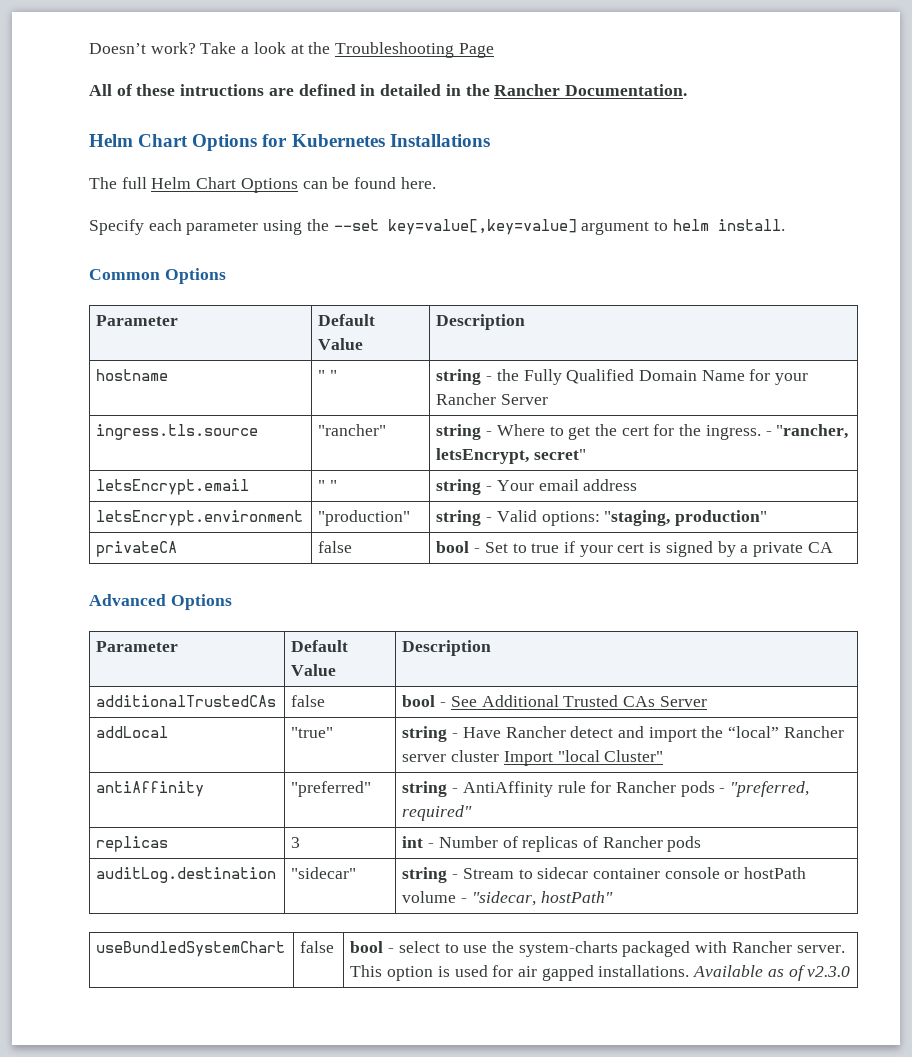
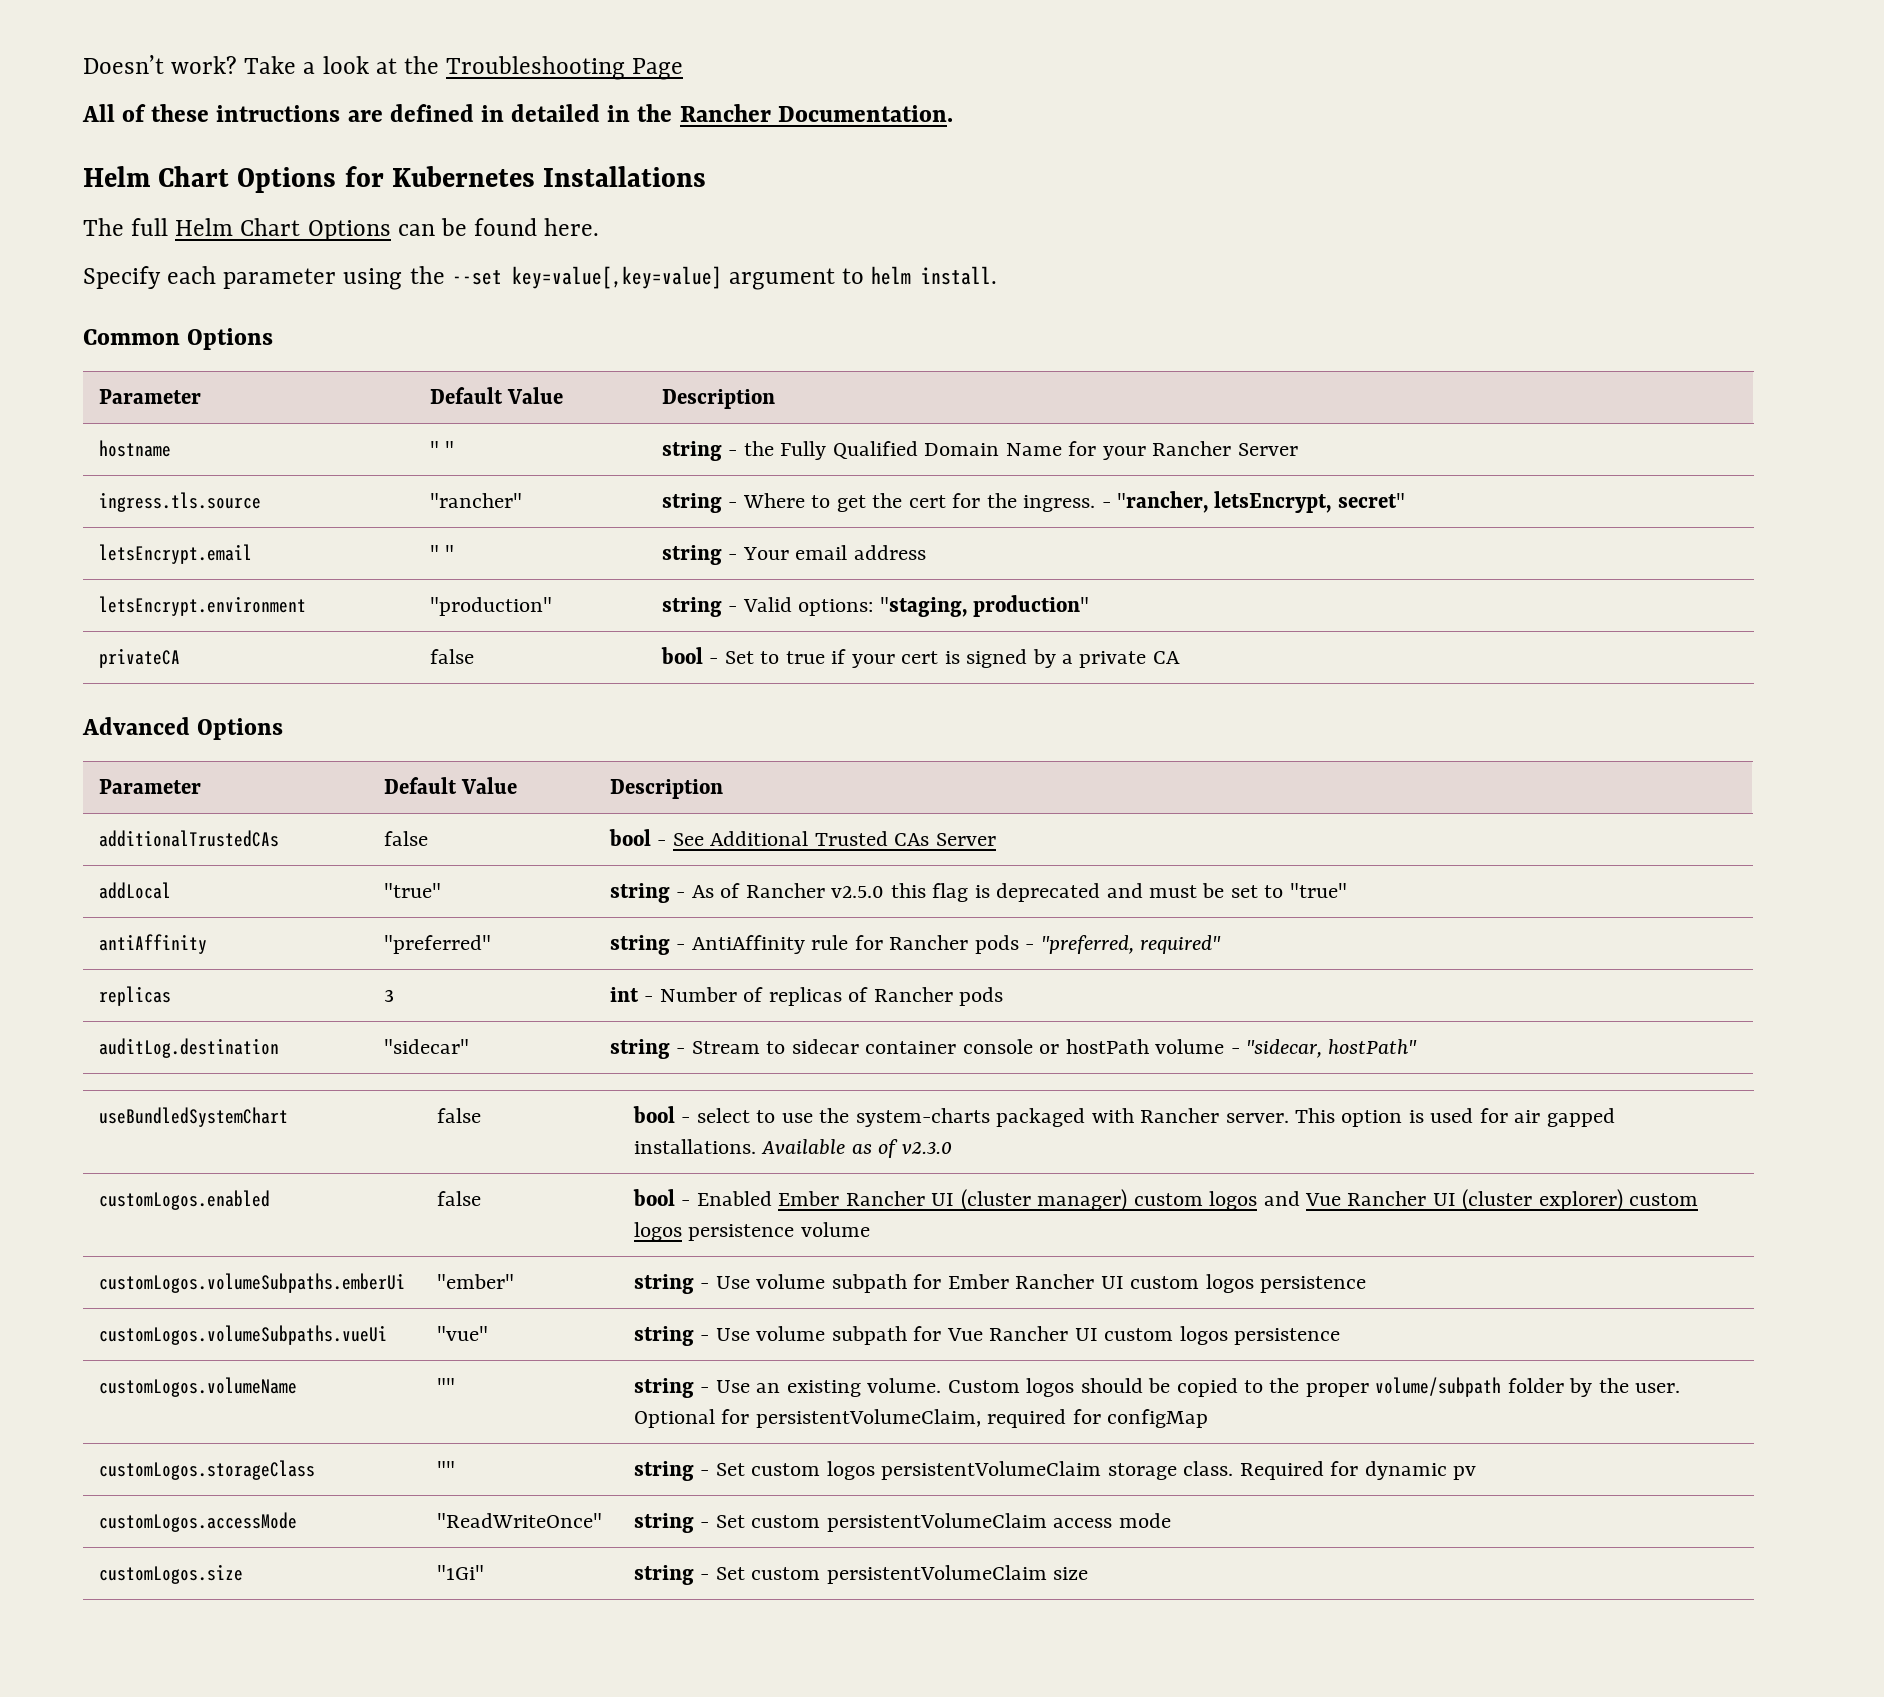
- addLocal | "true" | string - Have Rancher detect and import the “local” Rancher server cluster Import "local Cluster"
+ addLocal | "true" | string - As of Rancher v2.5.0 this flag is deprecated and must be set to "true"
+ customLogos.enabled | false | bool - Enabled Ember Rancher UI (cluster manager) custom logos and Vue Rancher UI (cluster explorer) custom logos persistence volume
+ customLogos.volumeSubpaths.emberUi | "ember" | string - Use volume subpath for Ember Rancher UI custom logos persistence
+ customLogos.volumeSubpaths.vueUi | "vue" | string - Use volume subpath for Vue Rancher UI custom logos persistence
+ customLogos.volumeName | "" | string - Use an existing volume. Custom logos should be copied to the proper volume/subpath folder by the user. Optional for persistentVolumeClaim, required for configMap
+ customLogos.storageClass | "" | string - Set custom logos persistentVolumeClaim storage class. Required for dynamic pv
+ customLogos.accessMode | "ReadWriteOnce" | string - Set custom persistentVolumeClaim access mode
+ customLogos.size | "1Gi" | string - Set custom persistentVolumeClaim size

